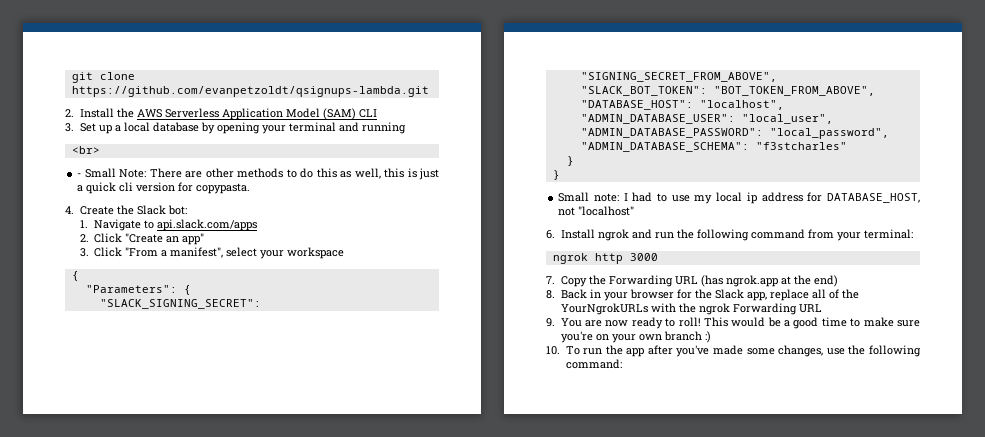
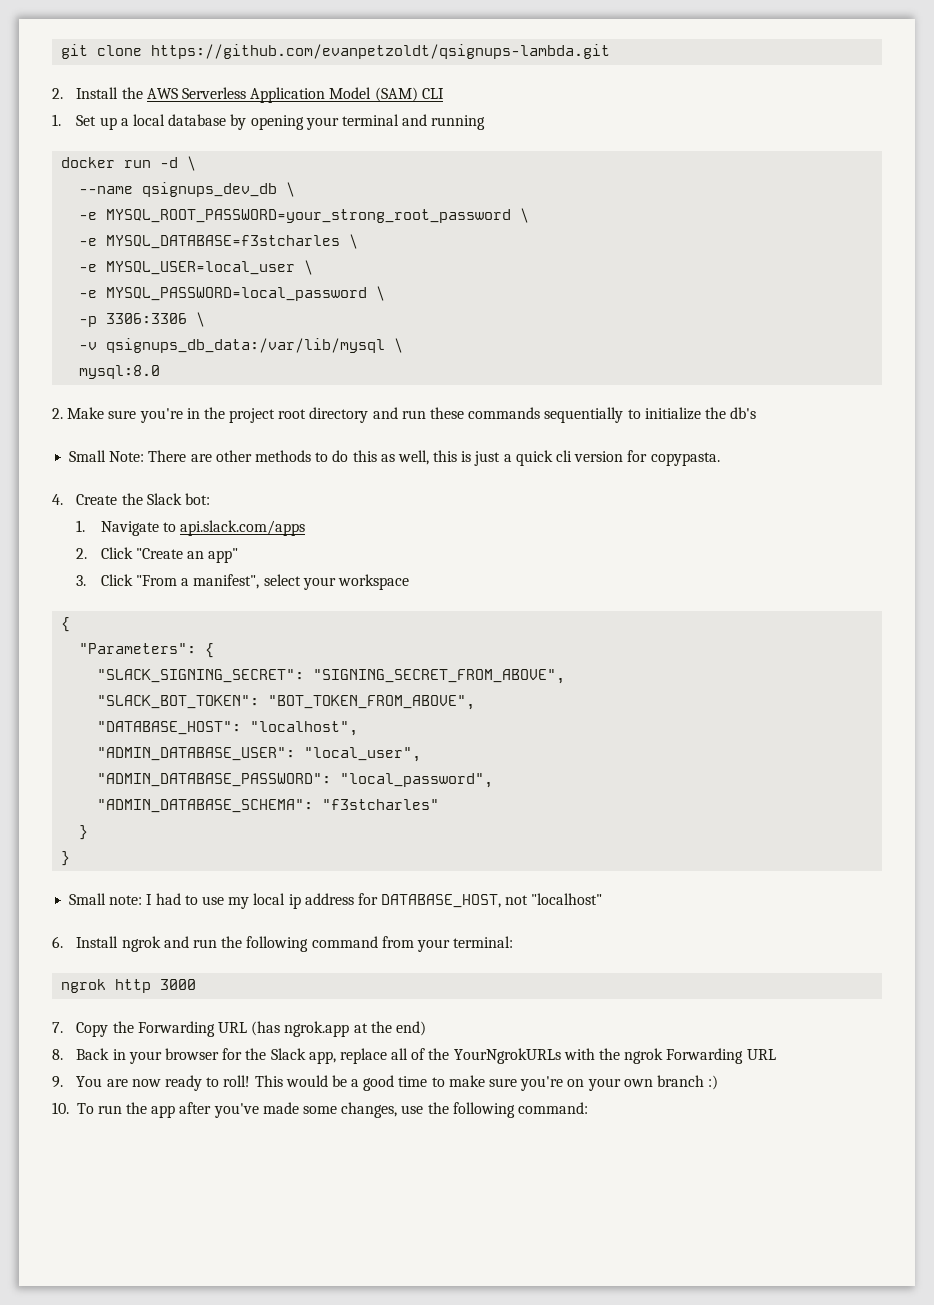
- 3. Set up a local database by opening your terminal and running
+ 1. Set up a local database by opening your terminal and running
- <br>
- - Small Note: There are other methods to do this as well, this is just a quick cli version for copypasta.
+ docker run -d \
+ --name qsignups_dev_db \
+ -e MYSQL_ROOT_PASSWORD=your_strong_root_password \
+ -e MYSQL_DATABASE=f3stcharles \
+ -e MYSQL_USER=local_user \
+ -e MYSQL_PASSWORD=local_password \
+ -p 3306:3306 \
+ -v qsignups_db_data:/var/lib/mysql \
+ mysql:8.0
+ 2. Make sure you're in the project root directory and run these commands sequentially to initialize the db's
+ Small Note: There are other methods to do this as well, this is just a quick cli version for copypasta.

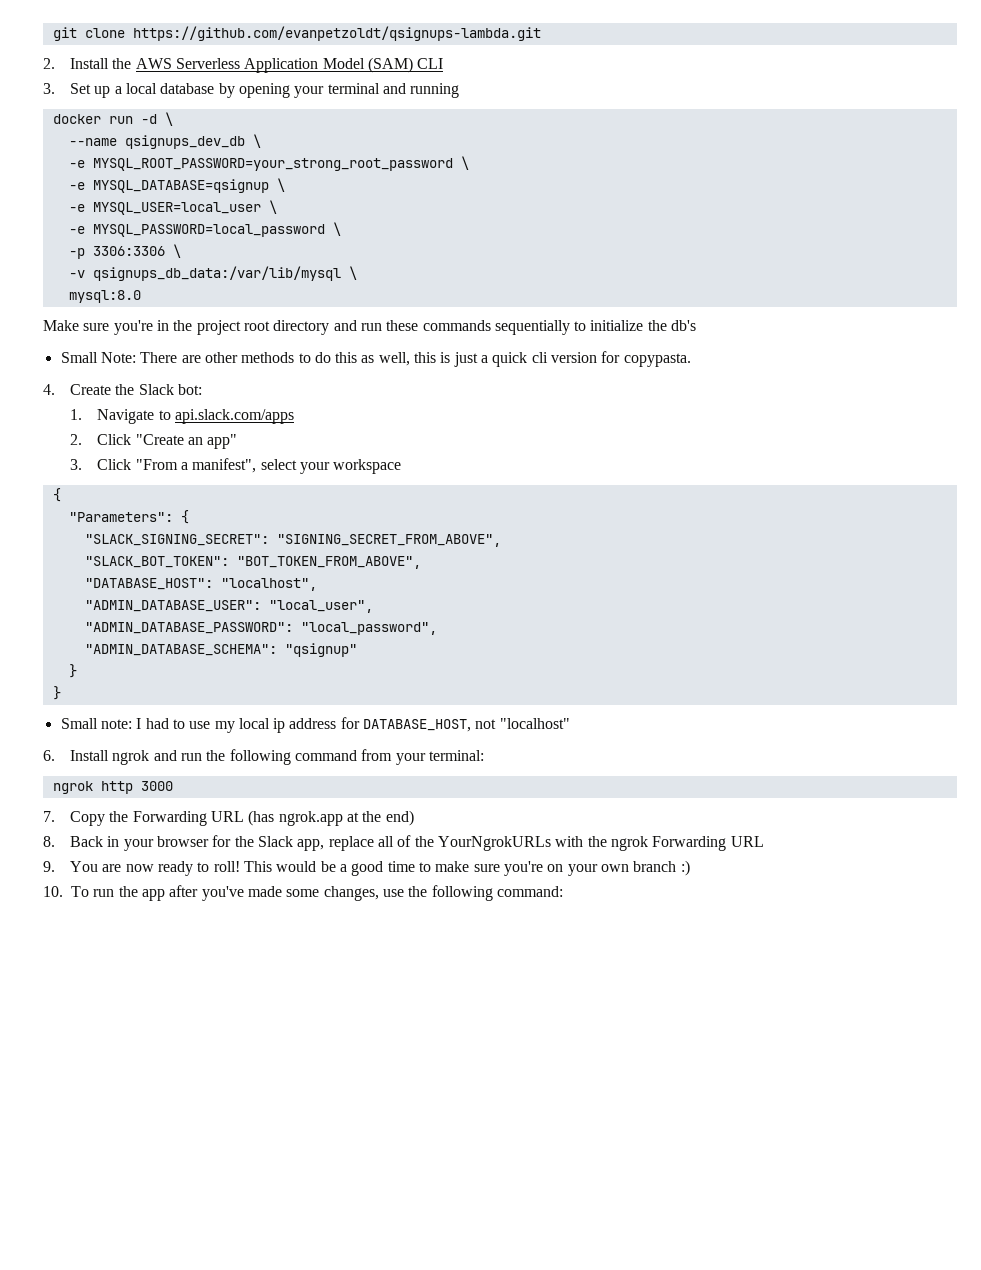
- 1. Set up a local database by opening your terminal and running
+ 3. Set up a local database by opening your terminal and running
- -e MYSQL_DATABASE=f3stcharles \
+ -e MYSQL_DATABASE=qsignup \
- 2. Make sure you're in the project root directory and run these commands sequentially to initialize the db's
+ Make sure you're in the project root directory and run these commands sequentially to initialize the db's
- "ADMIN_DATABASE_SCHEMA": "f3stcharles"
+ "ADMIN_DATABASE_SCHEMA": "qsignup"

